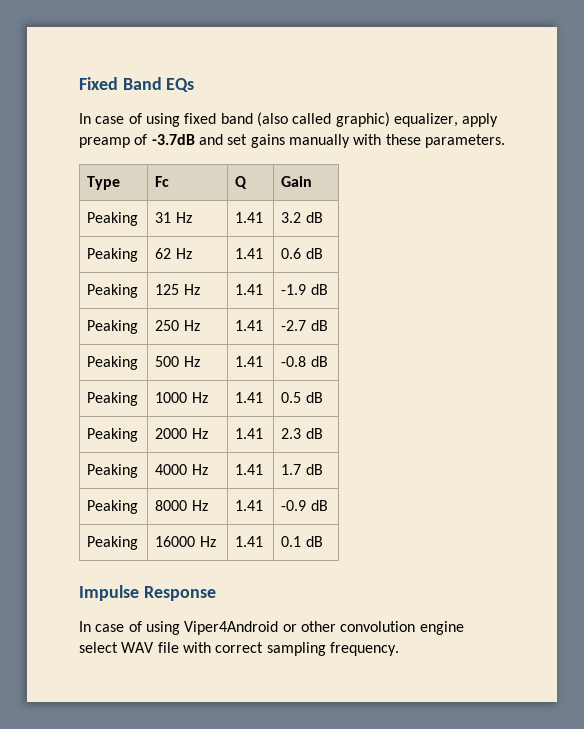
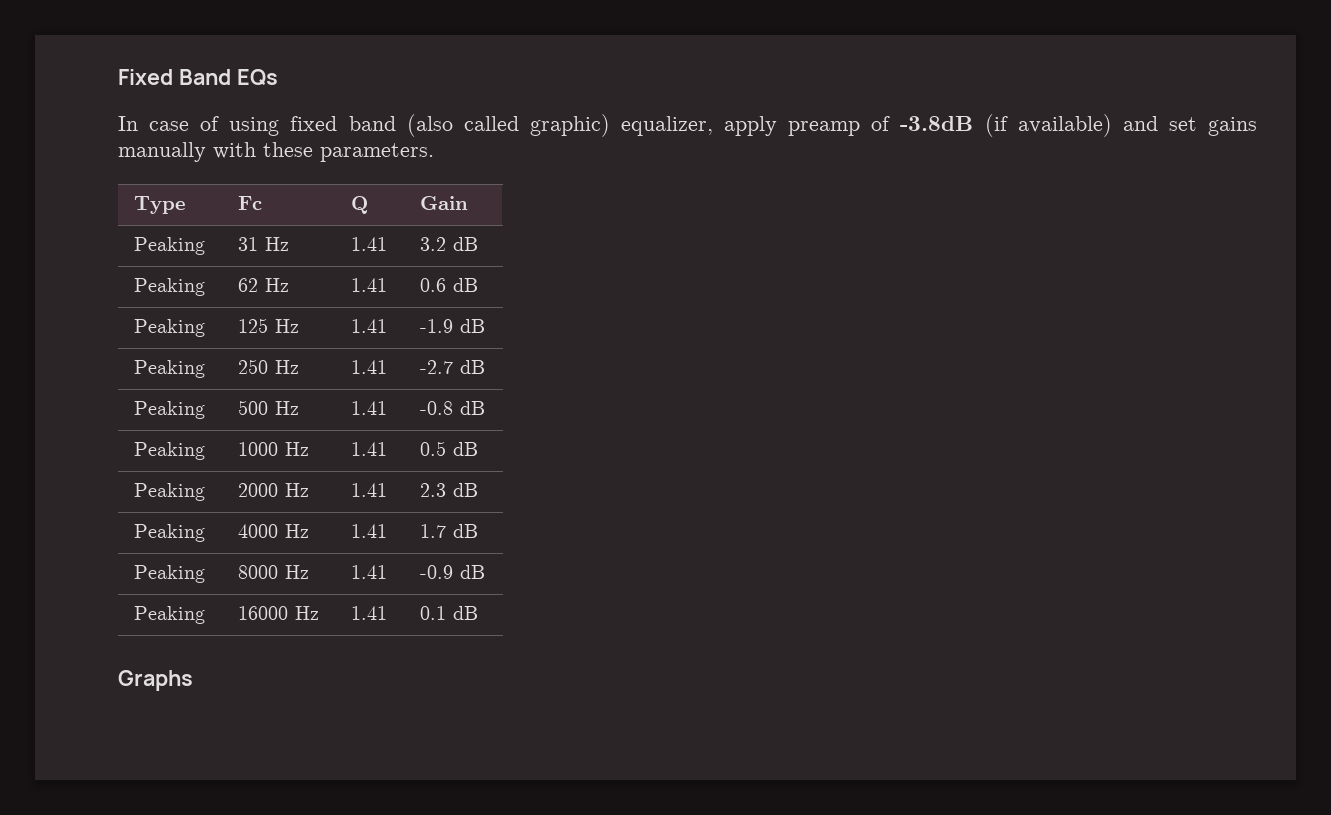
- In case of using fixed band (also called graphic) equalizer, apply preamp of -3.7dB and set gains manually with these parameters.
+ In case of using fixed band (also called graphic) equalizer, apply preamp of -3.8dB (if available) and set gains manually with these parameters.
- Impulse Response
- In case of using Viper4Android or other convolution engine select WAV file with correct sampling frequency.
+ Graphs

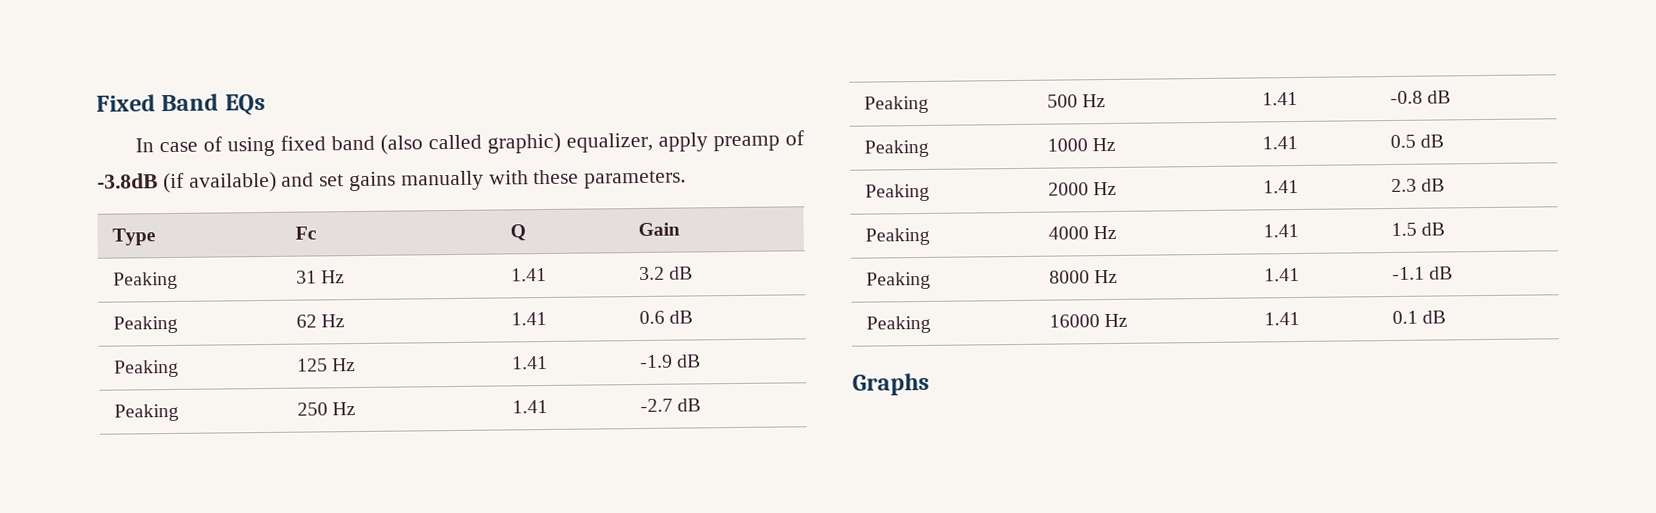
- Peaking | 4000 Hz | 1.41 | 1.7 dB
+ Peaking | 4000 Hz | 1.41 | 1.5 dB
- Peaking | 8000 Hz | 1.41 | -0.9 dB
+ Peaking | 8000 Hz | 1.41 | -1.1 dB

